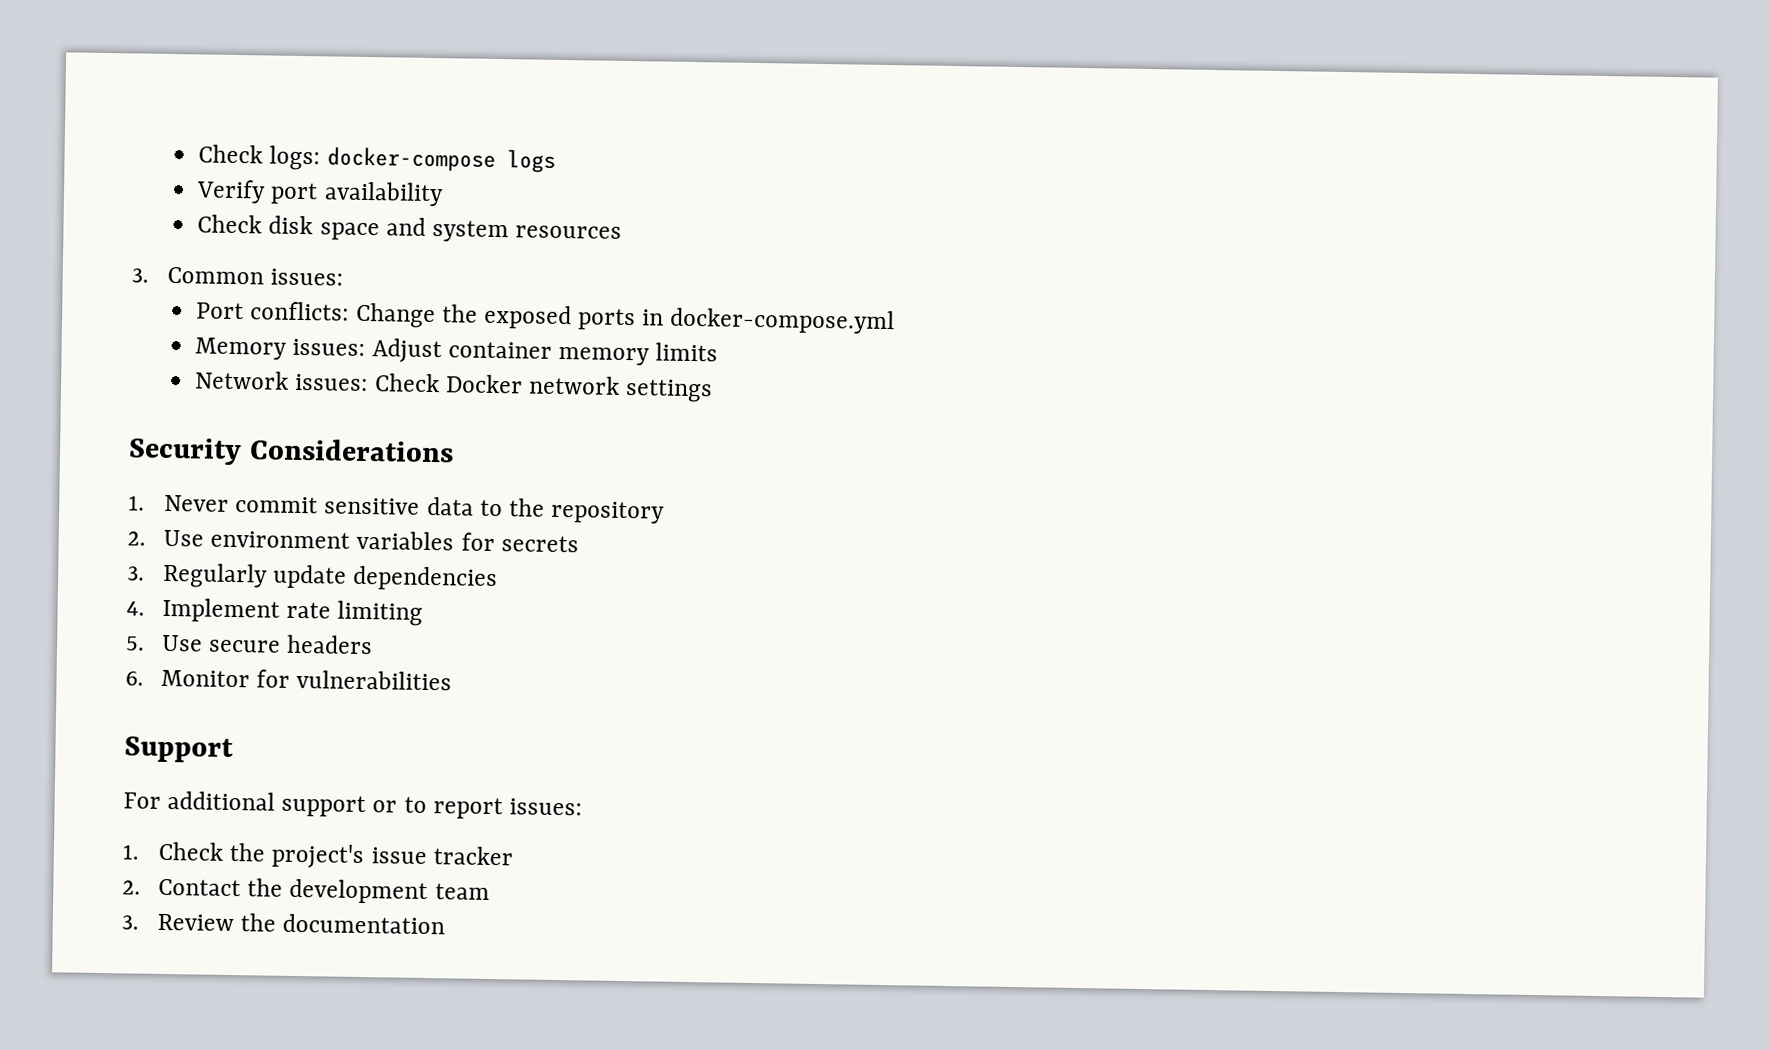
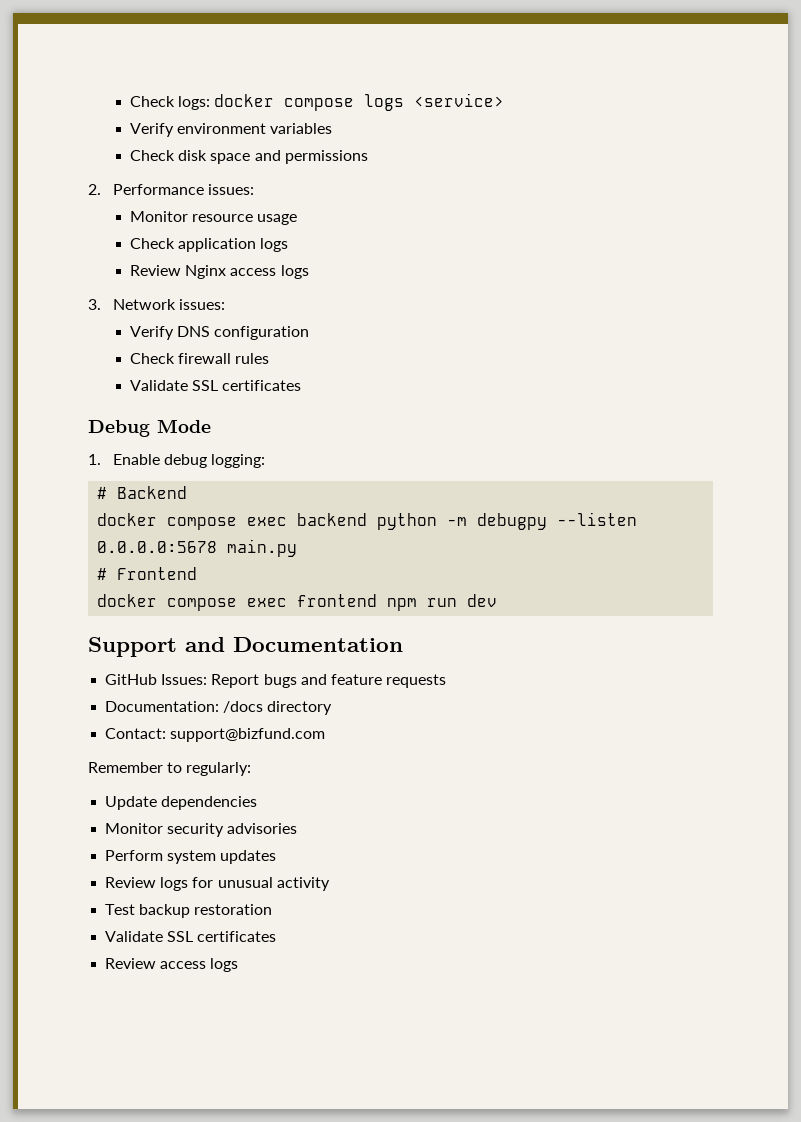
- Check logs: docker-compose logs
- Verify port availability
+ Check logs: docker compose logs <service>
+ Verify environment variables
- Check disk space and system resources
- 3. Common issues:
- Port conflicts: Change the exposed ports in docker-compose.yml
- Memory issues: Adjust container memory limits
- Network issues: Check Docker network settings
- Security Considerations
- 1. Never commit sensitive data to the repository
- 2. Use environment variables for secrets
- 3. Regularly update dependencies
- 4. Implement rate limiting
- 5. Use secure headers
- 6. Monitor for vulnerabilities
- Support
- For additional support or to report issues:
- 1. Check the project's issue tracker
- 2. Contact the development team
- 3. Review the documentation
+ Check disk space and permissions
+ 2. Performance issues:
+ Monitor resource usage
+ Check application logs
+ Review Nginx access logs
+ 3. Network issues:
+ Verify DNS configuration
+ Check firewall rules
+ Validate SSL certificates
+ Debug Mode
+ 1. Enable debug logging:
+ # Backend
+ docker compose exec backend python -m debugpy --listen 0.0.0.0:5678 main.py
+ # Frontend
+ docker compose exec frontend npm run dev
+ Support and Documentation
+ GitHub Issues: Report bugs and feature requests
+ Documentation: /docs directory
+ Contact: support@bizfund.com
+ Remember to regularly:
+ Update dependencies
+ Monitor security advisories
+ Perform system updates
+ Review logs for unusual activity
+ Test backup restoration
+ Validate SSL certificates
+ Review access logs

